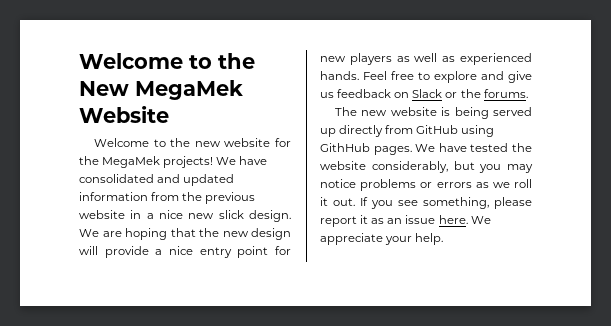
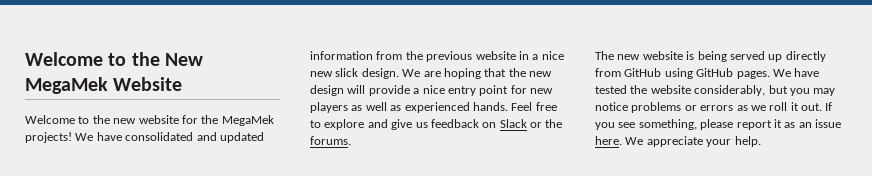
- The new website is being served up directly from GitHub using GithHub pages.
+ The new website is being served up directly from GitHub using GitHub pages.

